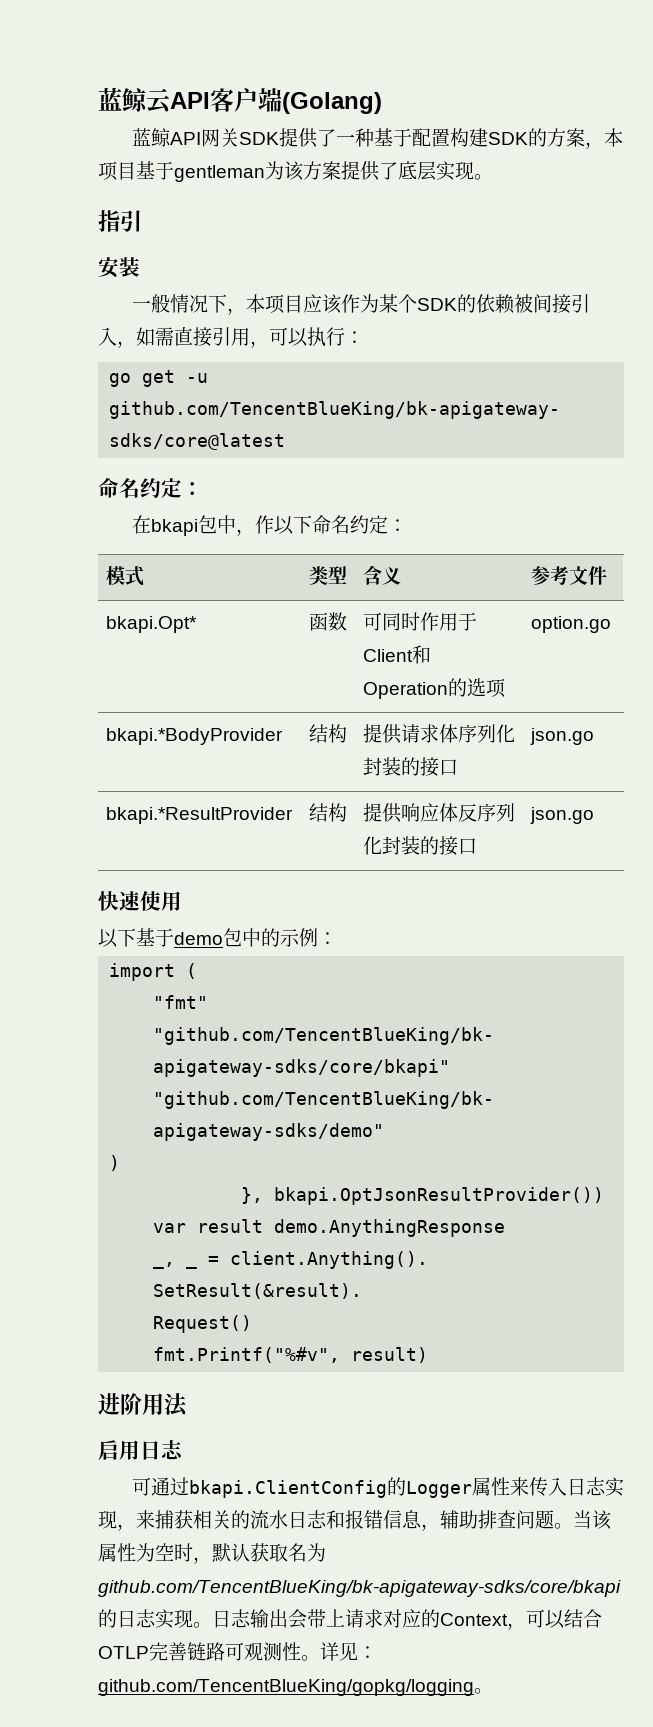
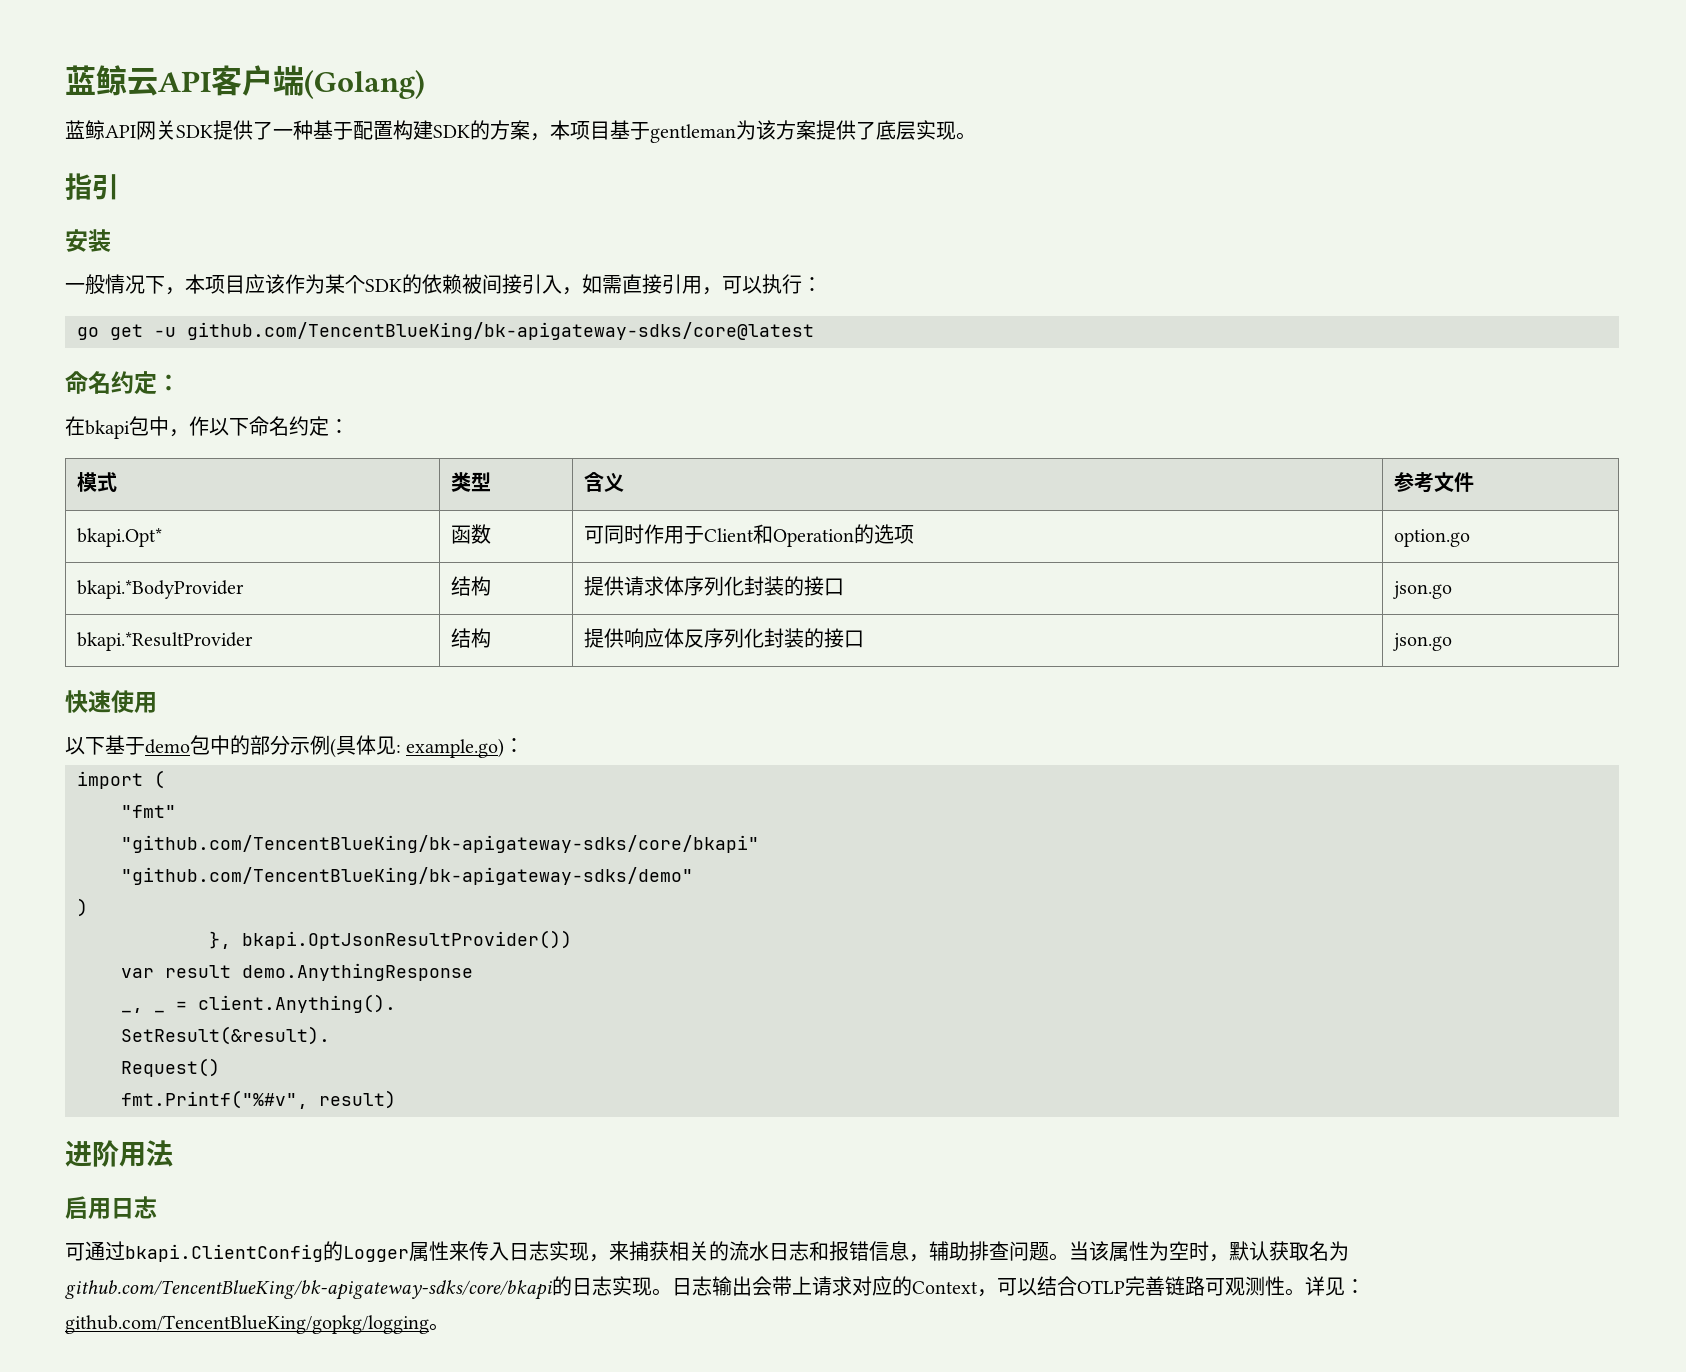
- 以下基于demo包中的示例：
+ 以下基于demo包中的部分示例(具体见: example.go)：

